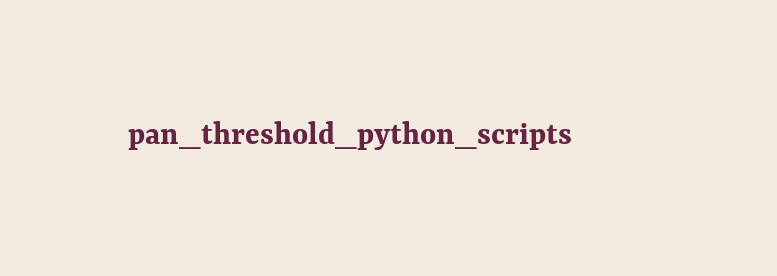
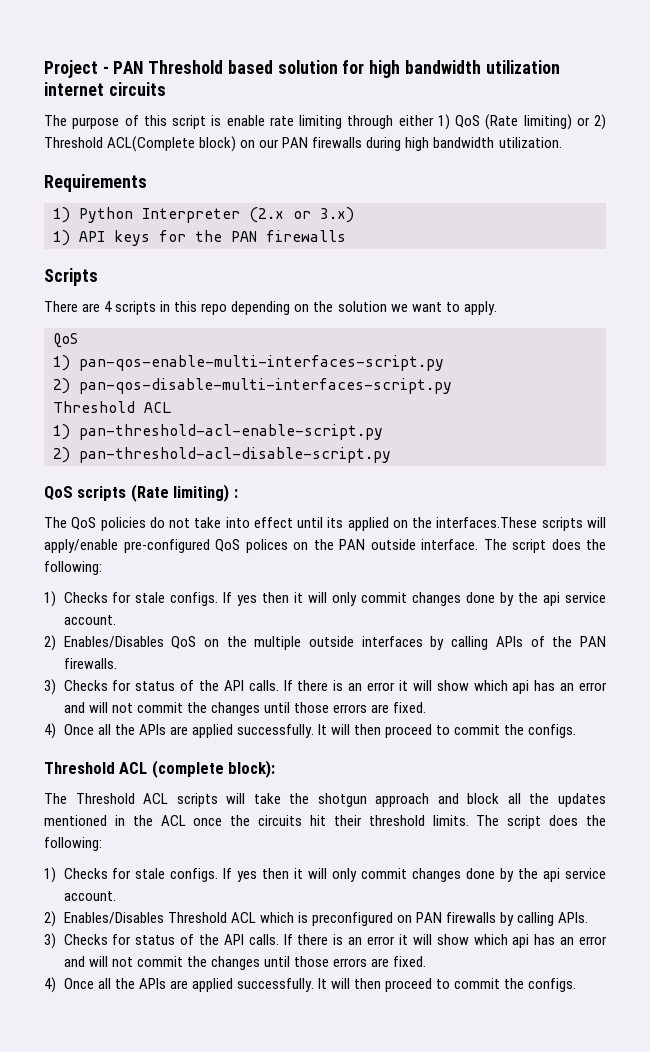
- pan_threshold_python_scripts
+ Project - PAN Threshold based solution for high bandwidth utilization internet circuits
+ The purpose of this script is enable rate limiting through either 1) QoS (Rate limiting) or 2) Threshold ACL(Complete block) on our PAN firewalls during high bandwidth utilization.
+ Requirements
+ 1) Python Interpreter (2.x or 3.x)
+ 1) API keys for the PAN firewalls
+ Scripts
+ There are 4 scripts in this repo depending on the solution we want to apply.
+ QoS
+ 1) pan-qos-enable-multi-interfaces-script.py
+ 2) pan-qos-disable-multi-interfaces-script.py
+ Threshold ACL
+ 1) pan-threshold-acl-enable-script.py
+ 2) pan-threshold-acl-disable-script.py
+ QoS scripts (Rate limiting) :
+ The QoS policies do not take into effect until its applied on the interfaces.These scripts will apply/enable pre-configured QoS polices on the PAN outside interface. The script does the following:
+ 1) Checks for stale configs. If yes then it will only commit changes done by the api service account.
+ 2) Enables/Disables QoS on the multiple outside interfaces by calling APIs of the PAN firewalls.
+ 3) Checks for status of the API calls. If there is an error it will show which api has an error and will not commit the changes until those errors are fixed.
+ 4) Once all the APIs are applied successfully. It will then proceed to commit the configs.
+ Threshold ACL (complete block):
+ The Threshold ACL scripts will take the shotgun approach and block all the updates mentioned in the ACL once the circuits hit their threshold limits. The script does the following:
+ 1) Checks for stale configs. If yes then it will only commit changes done by the api service account.
+ 2) Enables/Disables Threshold ACL which is preconfigured on PAN firewalls by calling APIs.
+ 3) Checks for status of the API calls. If there is an error it will show which api has an error and will not commit the changes until those errors are fixed.
+ 4) Once all the APIs are applied successfully. It will then proceed to commit the configs.

